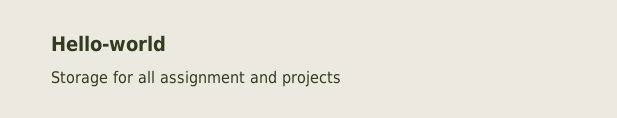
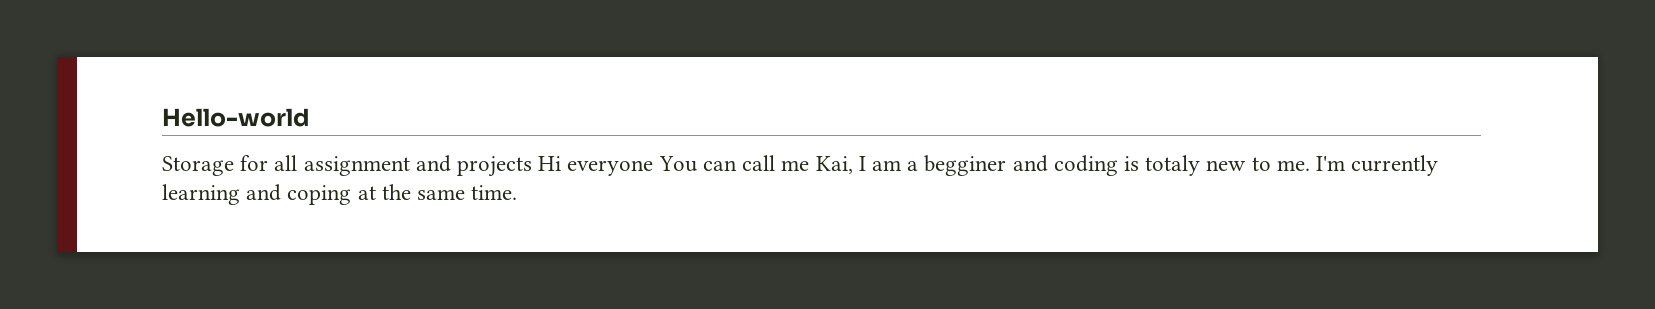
- Storage for all assignment and projects
+ Storage for all assignment and projects Hi everyone You can call me Kai, I am a begginer and coding is totaly new to me. I'm currently learning and coping at the same time.

